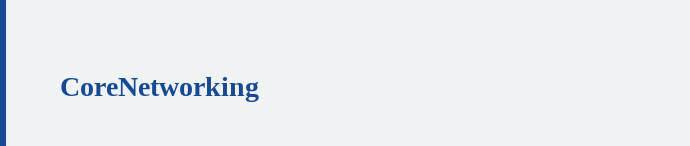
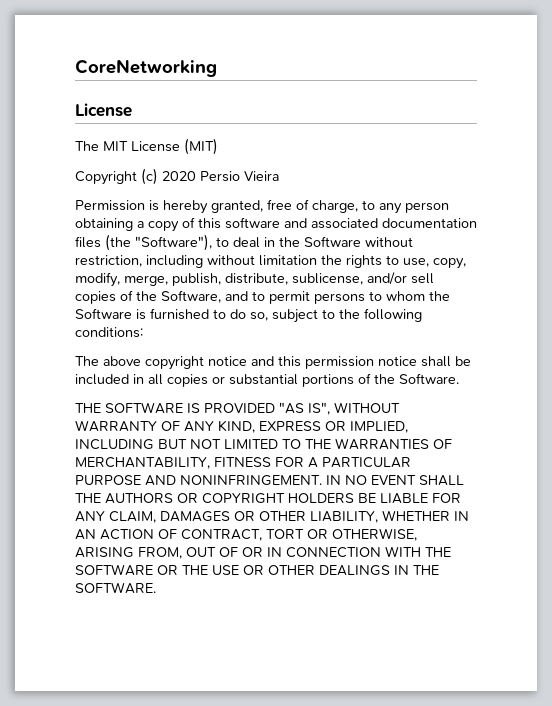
  CoreNetworking
+ License
+ The MIT License (MIT)
+ Copyright (c) 2020 Persio Vieira
+ Permission is hereby granted, free of charge, to any person obtaining a copy of this software and associated documentation files (the "Software"), to deal in the Software without restriction, including without limitation the rights to use, copy, modify, merge, publish, distribute, sublicense, and/or sell copies of the Software, and to permit persons to whom the Software is furnished to do so, subject to the following conditions:
+ The above copyright notice and this permission notice shall be included in all copies or substantial portions of the Software.
+ THE SOFTWARE IS PROVIDED "AS IS", WITHOUT WARRANTY OF ANY KIND, EXPRESS OR IMPLIED, INCLUDING BUT NOT LIMITED TO THE WARRANTIES OF MERCHANTABILITY, FITNESS FOR A PARTICULAR PURPOSE AND NONINFRINGEMENT. IN NO EVENT SHALL THE AUTHORS OR COPYRIGHT HOLDERS BE LIABLE FOR ANY CLAIM, DAMAGES OR OTHER LIABILITY, WHETHER IN AN ACTION OF CONTRACT, TORT OR OTHERWISE, ARISING FROM, OUT OF OR IN CONNECTION WITH THE SOFTWARE OR THE USE OR OTHER DEALINGS IN THE SOFTWARE.

